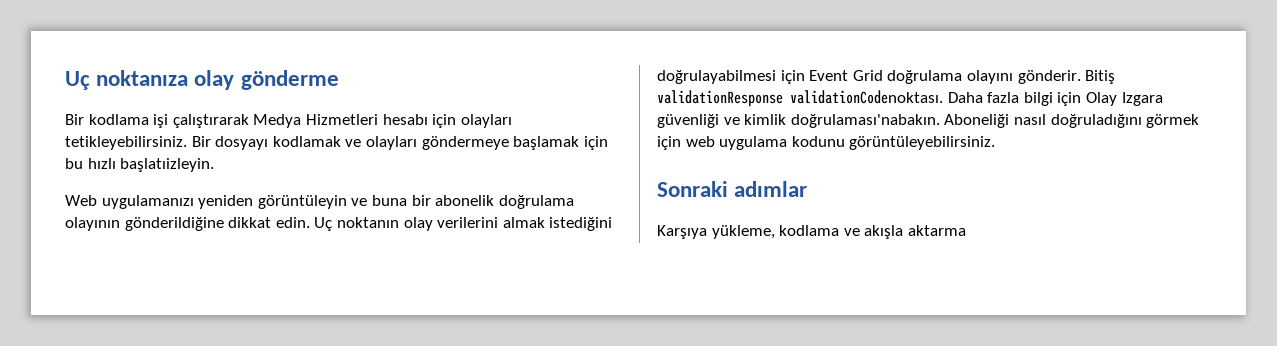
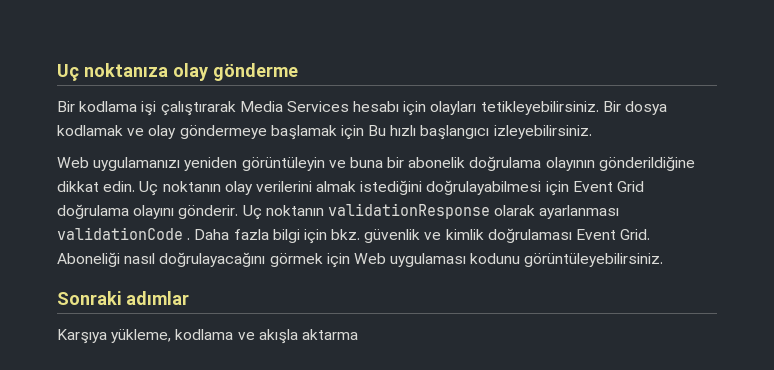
- Bir kodlama işi çalıştırarak Medya Hizmetleri hesabı için olayları tetikleyebilirsiniz.
+ Bir kodlama işi çalıştırarak Media Services hesabı için olayları tetikleyebilirsiniz.
- Bir dosyayı kodlamak ve olayları göndermeye başlamak için bu hızlı başlatıizleyin.
+ Bir dosya kodlamak ve olay göndermeye başlamak için Bu hızlı başlangıcı izleyebilirsiniz.
- Bitiş validationResponse validationCodenoktası. Daha fazla bilgi için Olay Izgara güvenliği ve kimlik doğrulaması'nabakın.
+ Uç noktanın validationResponse olarak ayarlanması validationCode . Daha fazla bilgi için bkz. güvenlik ve kimlik doğrulaması Event Grid.
- Aboneliği nasıl doğruladığını görmek için web uygulama kodunu görüntüleyebilirsiniz.
+ Aboneliği nasıl doğrulayacağını görmek için Web uygulaması kodunu görüntüleyebilirsiniz.

